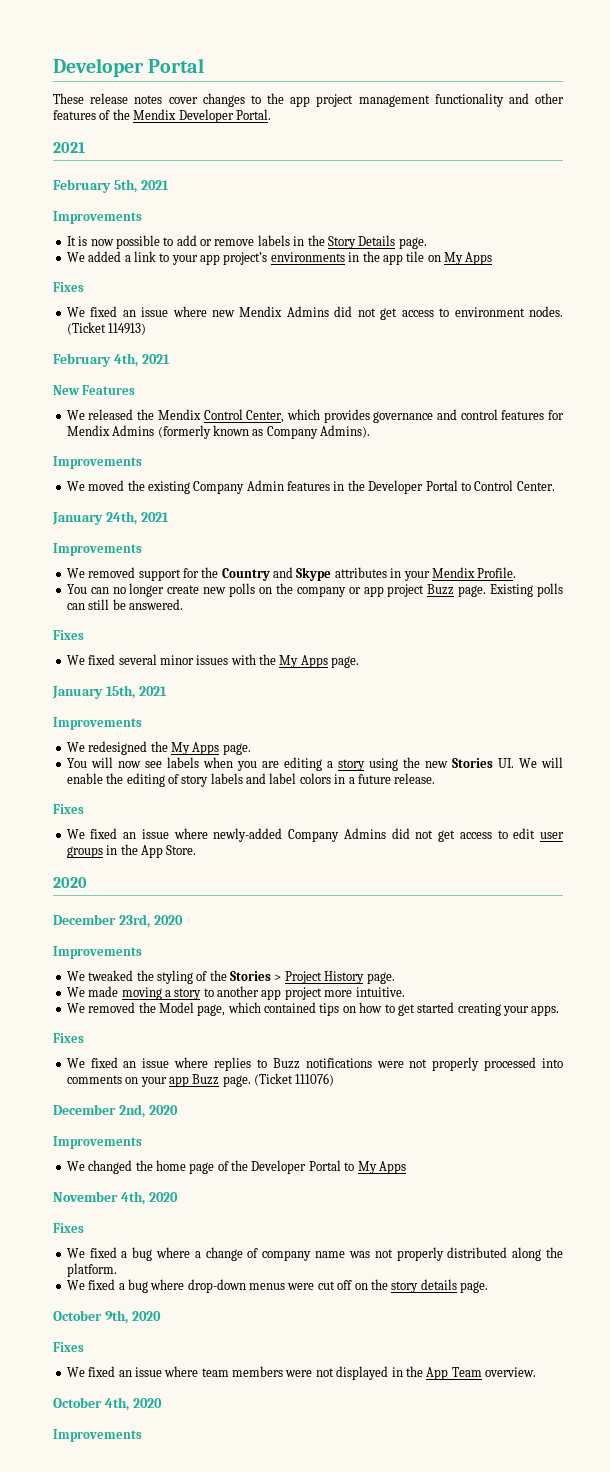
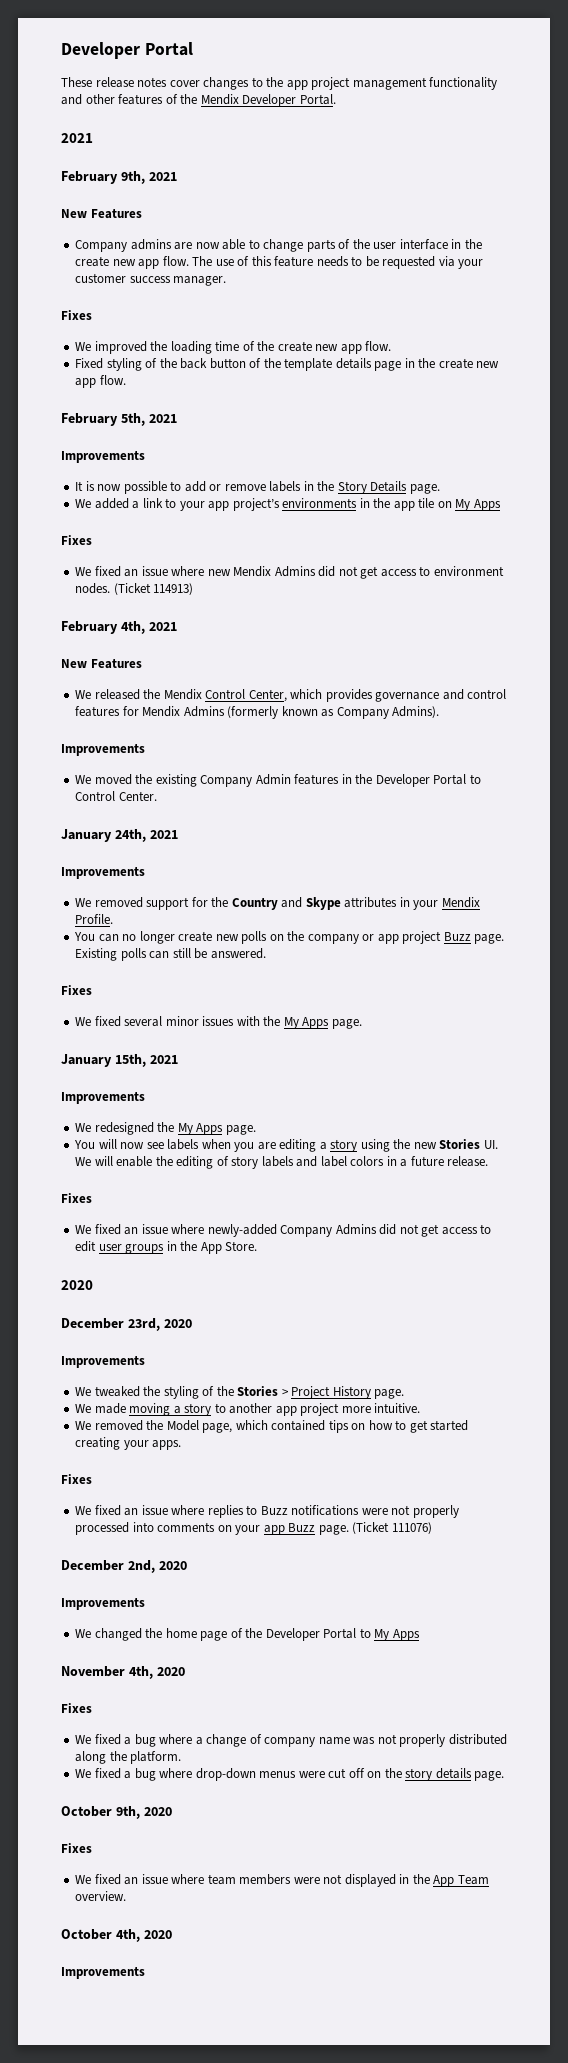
+ February 9th, 2021
+ New Features
+ Company admins are now able to change parts of the user interface in the create new app flow. The use of this feature needs to be requested via your customer success manager.
+ Fixes
+ We improved the loading time of the create new app flow.
+ Fixed styling of the back button of the template details page in the create new app flow.

